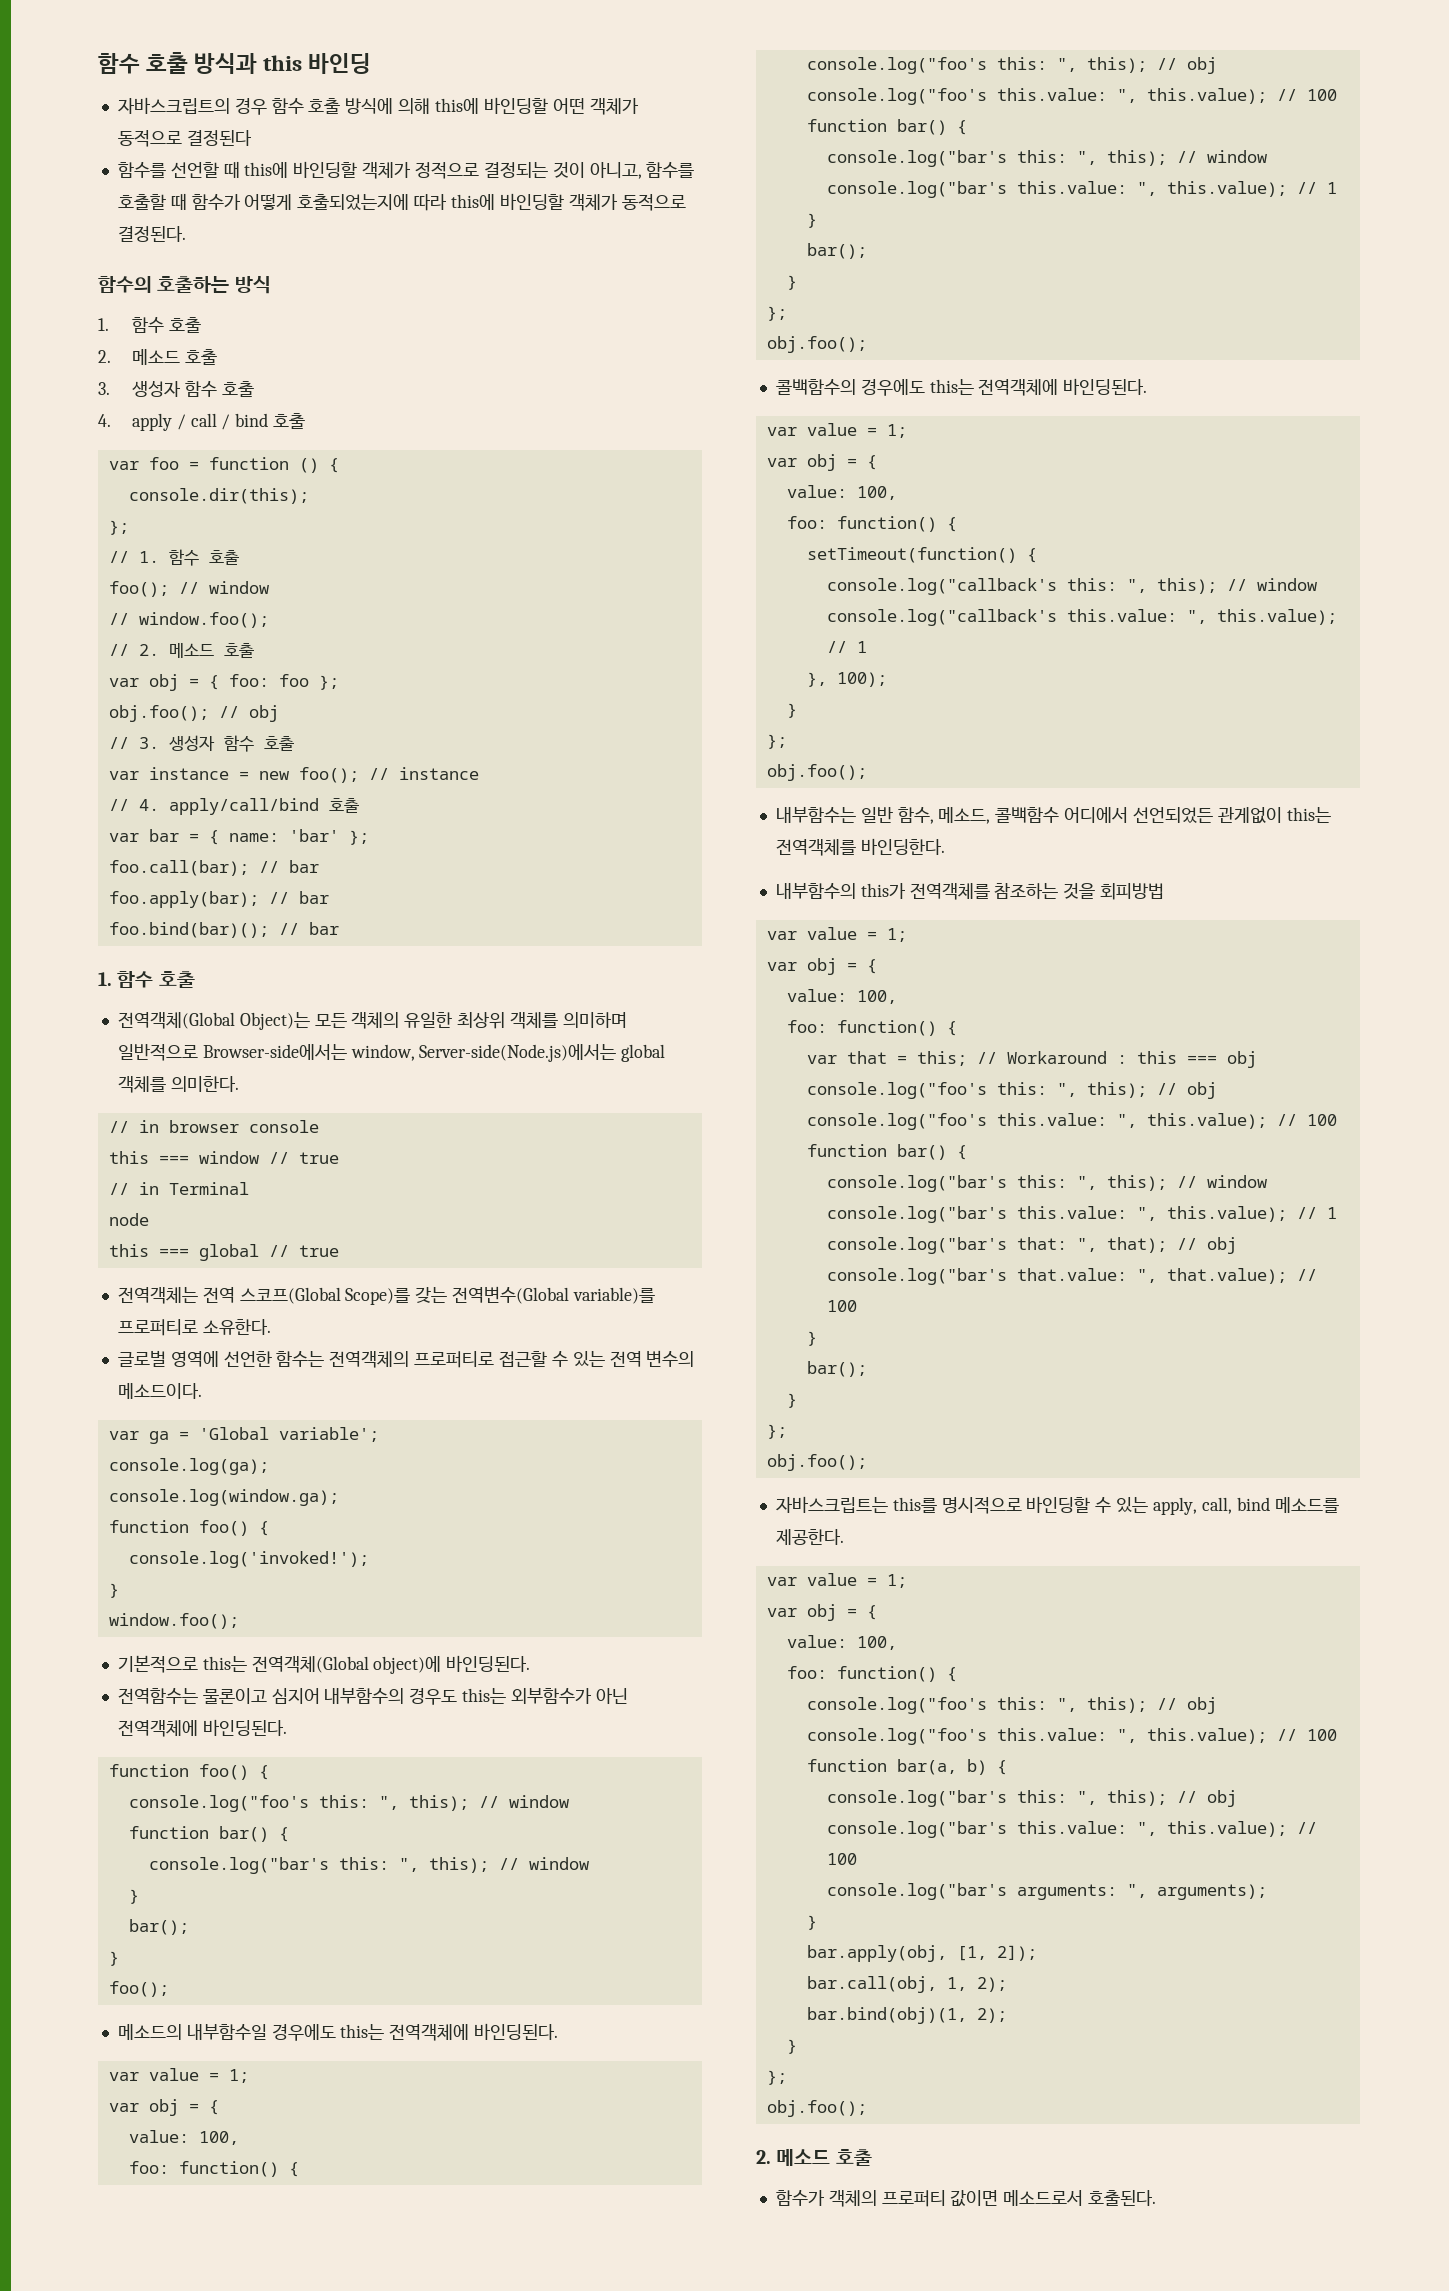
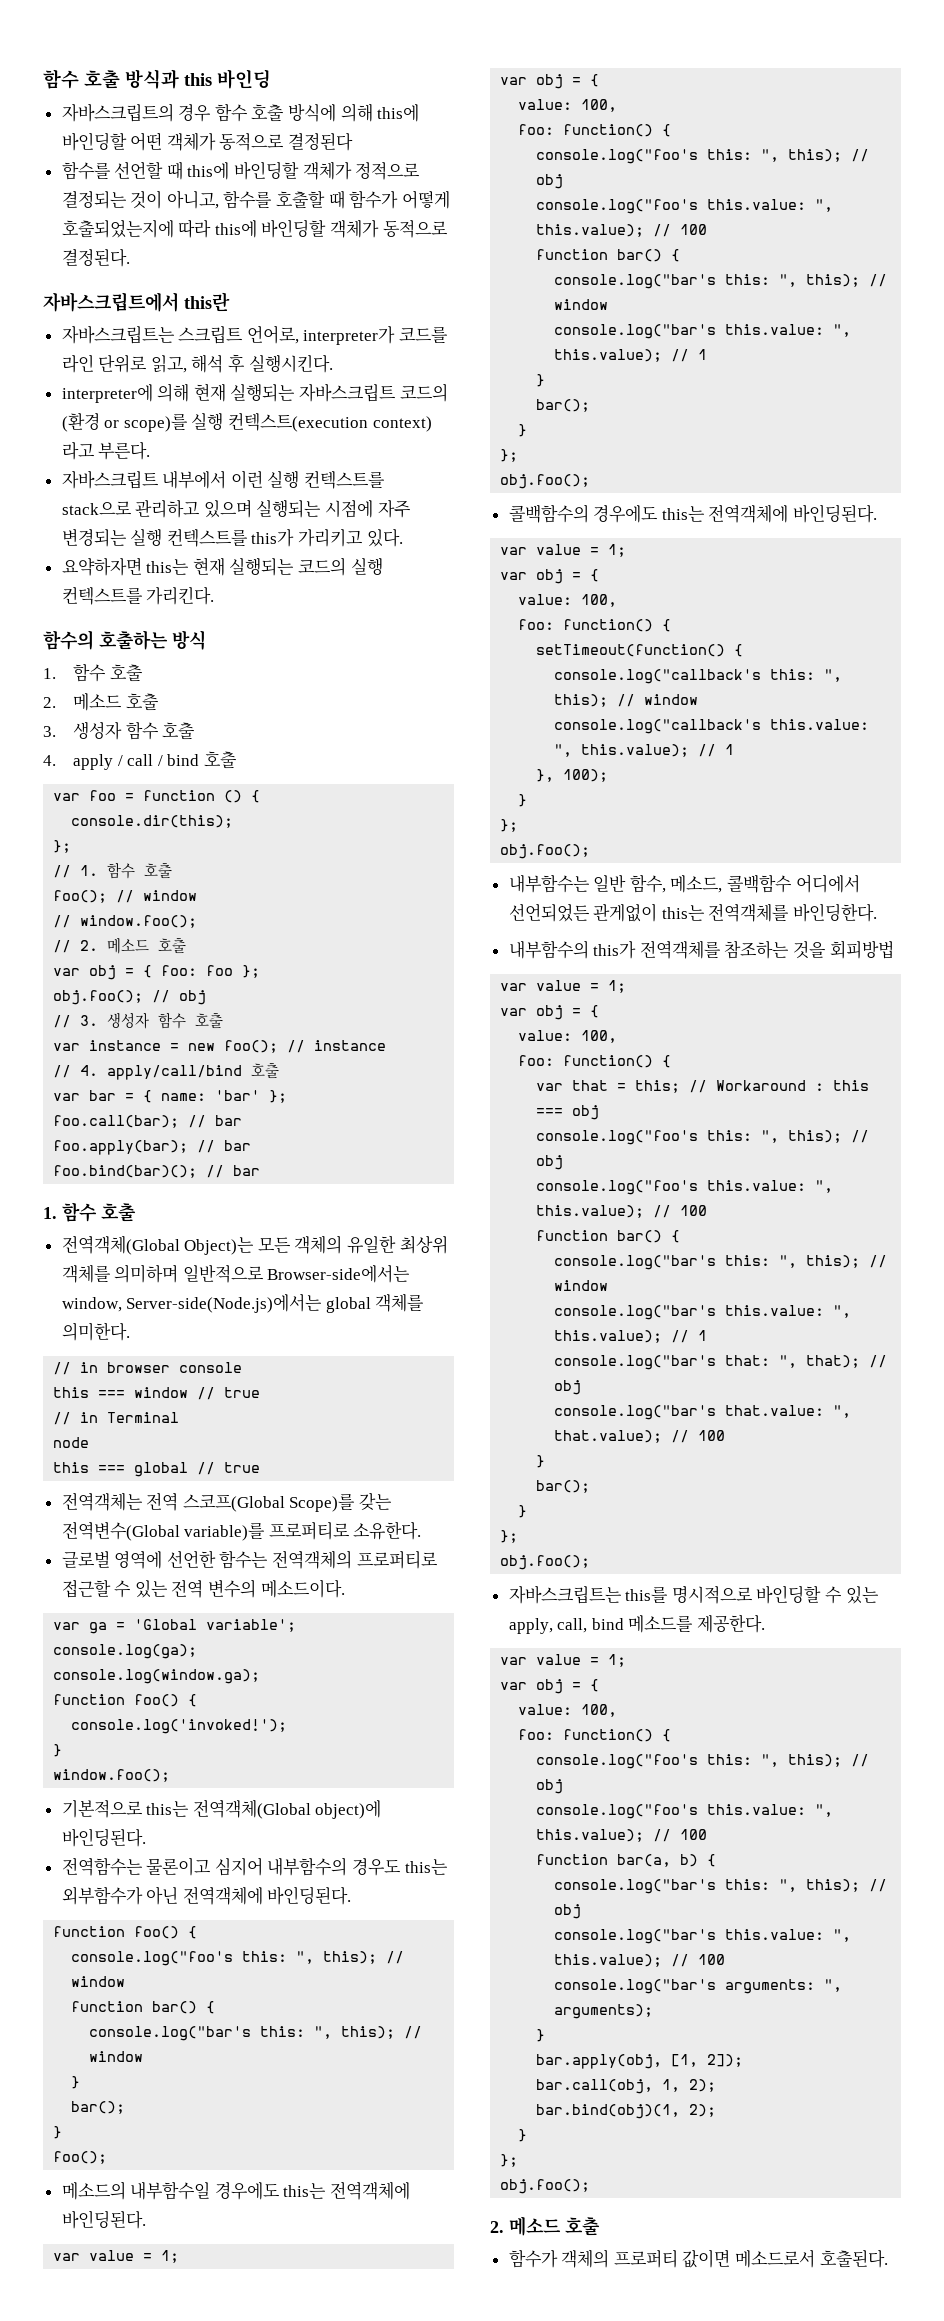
+ 자바스크립트에서 this란
+ 자바스크립트는 스크립트 언어로, interpreter가 코드를 라인 단위로 읽고, 해석 후 실행시킨다.
+ interpreter에 의해 현재 실행되는 자바스크립트 코드의 (환경 or scope)를 실행 컨텍스트(execution context) 라고 부른다.
+ 자바스크립트 내부에서 이런 실행 컨텍스트를 stack으로 관리하고 있으며 실행되는 시점에 자주 변경되는 실행 컨텍스트를 this가 가리키고 있다.
+ 요약하자면 this는 현재 실행되는 코드의 실행 컨텍스트를 가리킨다.

